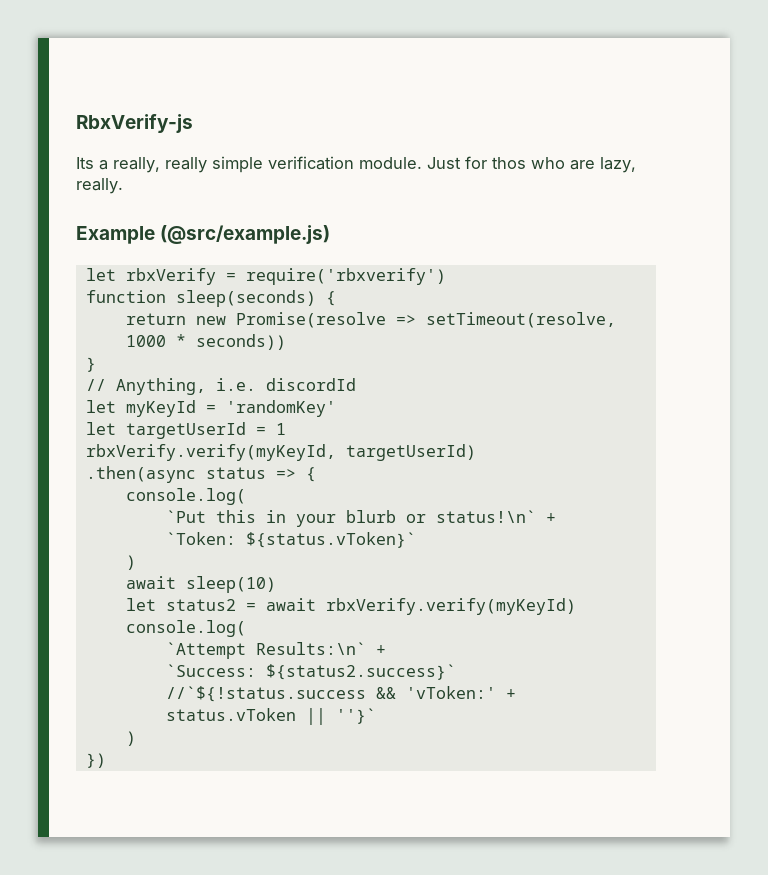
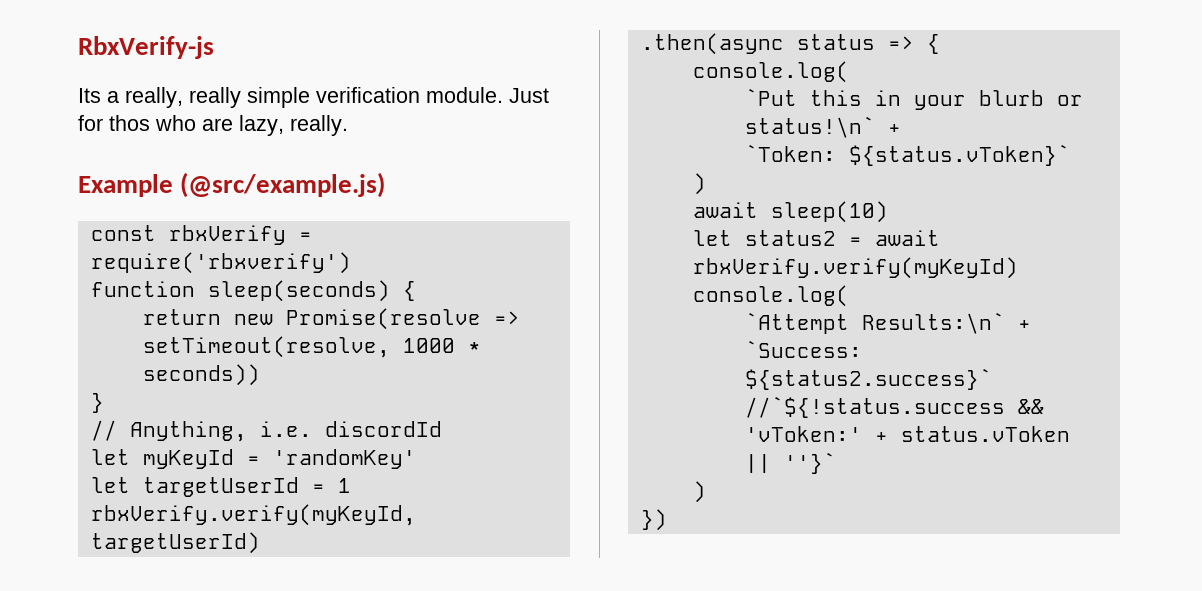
- let rbxVerify = require('rbxverify')
+ const rbxVerify = require('rbxverify')

